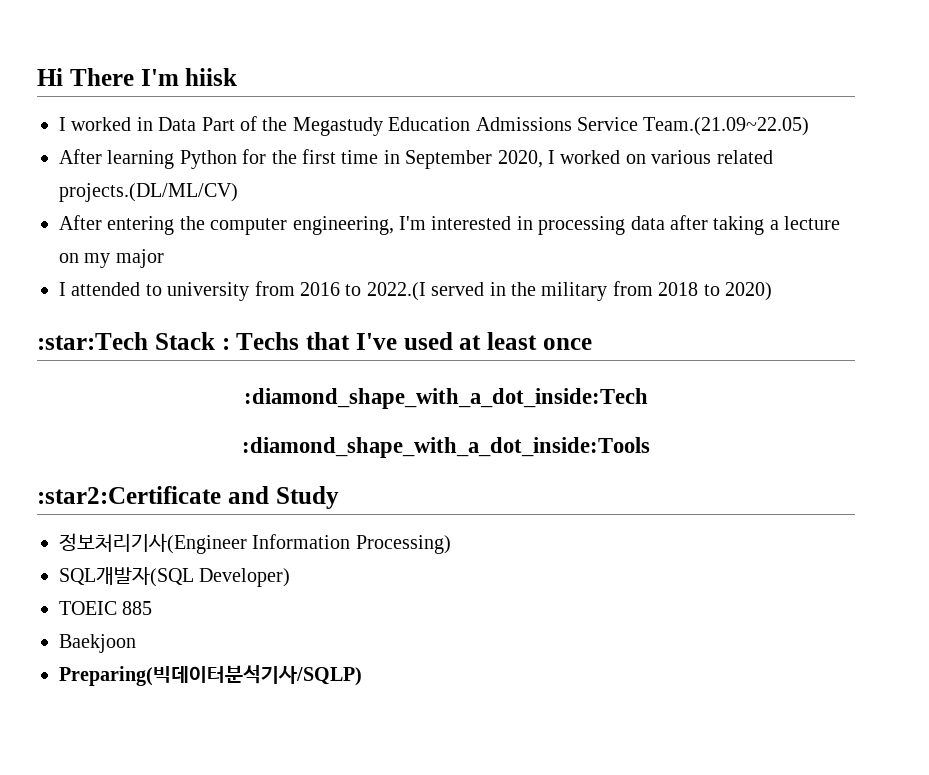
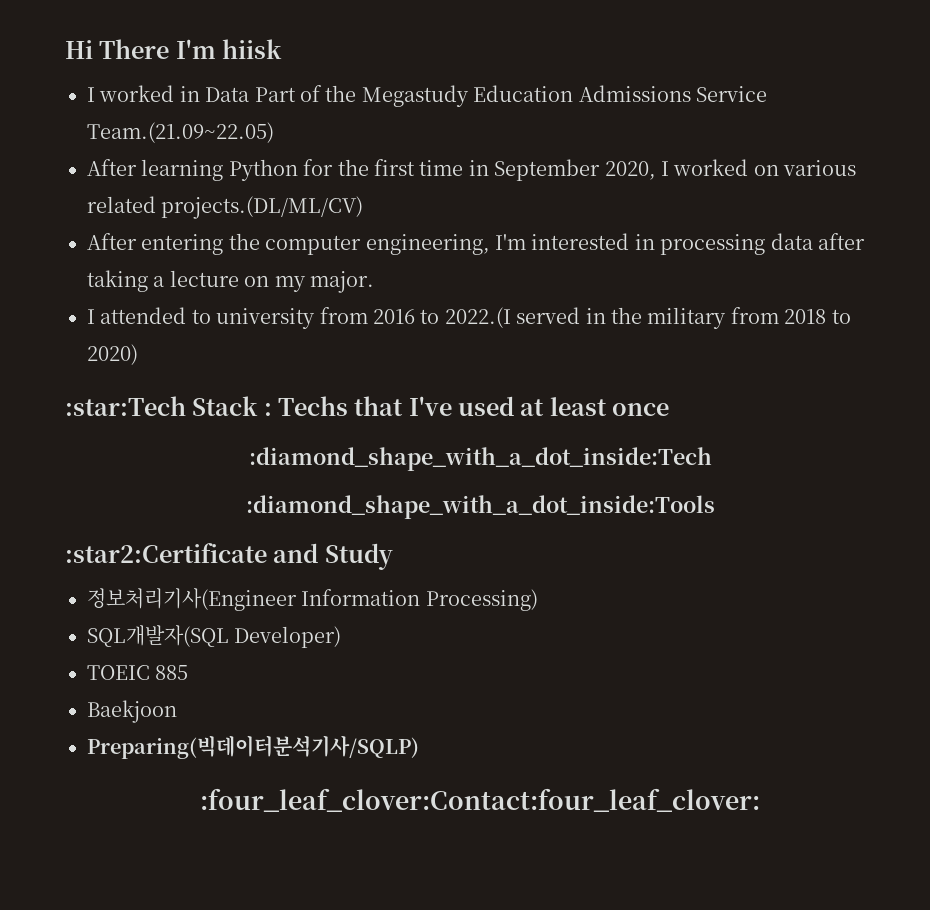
- After entering the computer engineering, I'm interested in processing data after taking a lecture on my major
+ After entering the computer engineering, I'm interested in processing data after taking a lecture on my major.
+ :four_leaf_clover:Contact:four_leaf_clover:

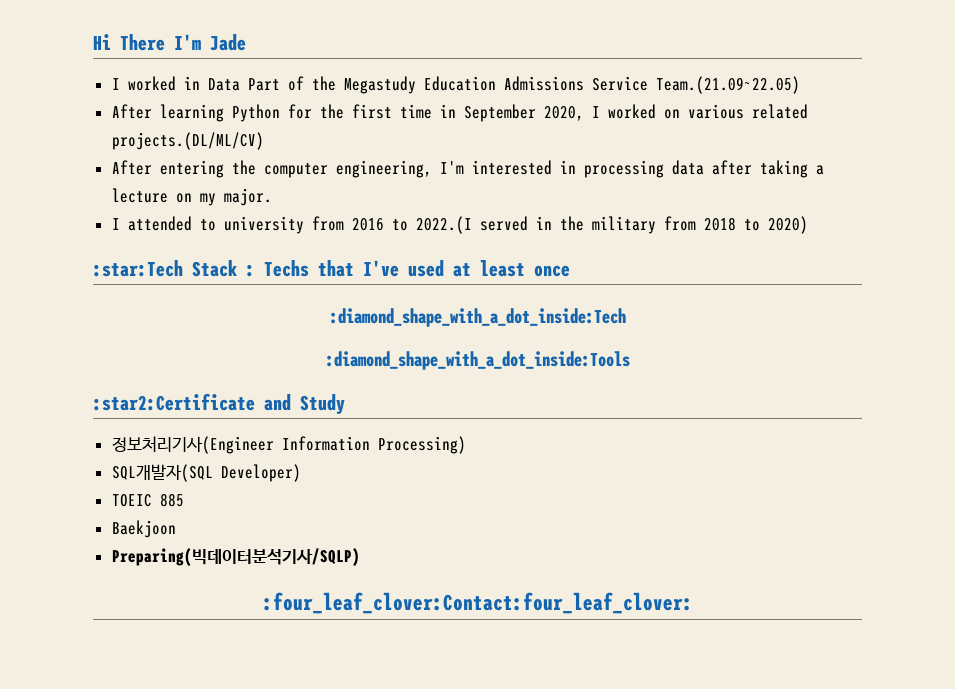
- Hi There I'm hiisk
+ Hi There I'm Jade

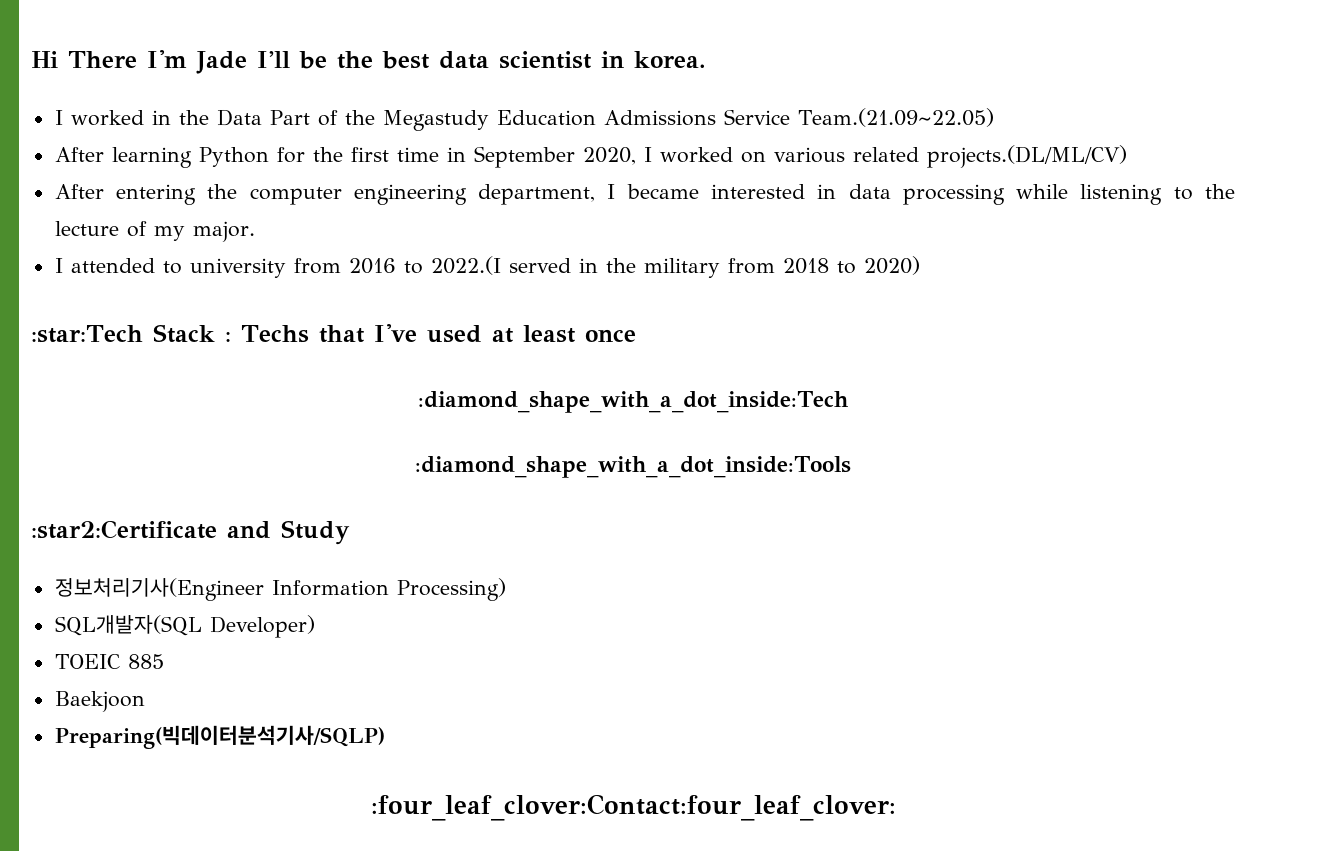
- Hi There I'm Jade
+ Hi There I'm Jade I’ll be the best data scientist in korea.
- I worked in Data Part of the Megastudy Education Admissions Service Team.(21.09~22.05)
+ I worked in the Data Part of the Megastudy Education Admissions Service Team.(21.09~22.05)
- After entering the computer engineering, I'm interested in processing data after taking a lecture on my major.
+ After entering the computer engineering department, I became interested in data processing while listening to the lecture of my major.

